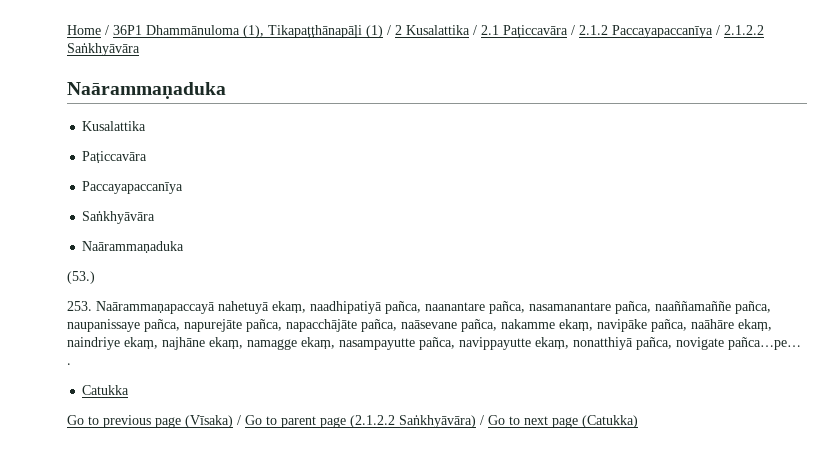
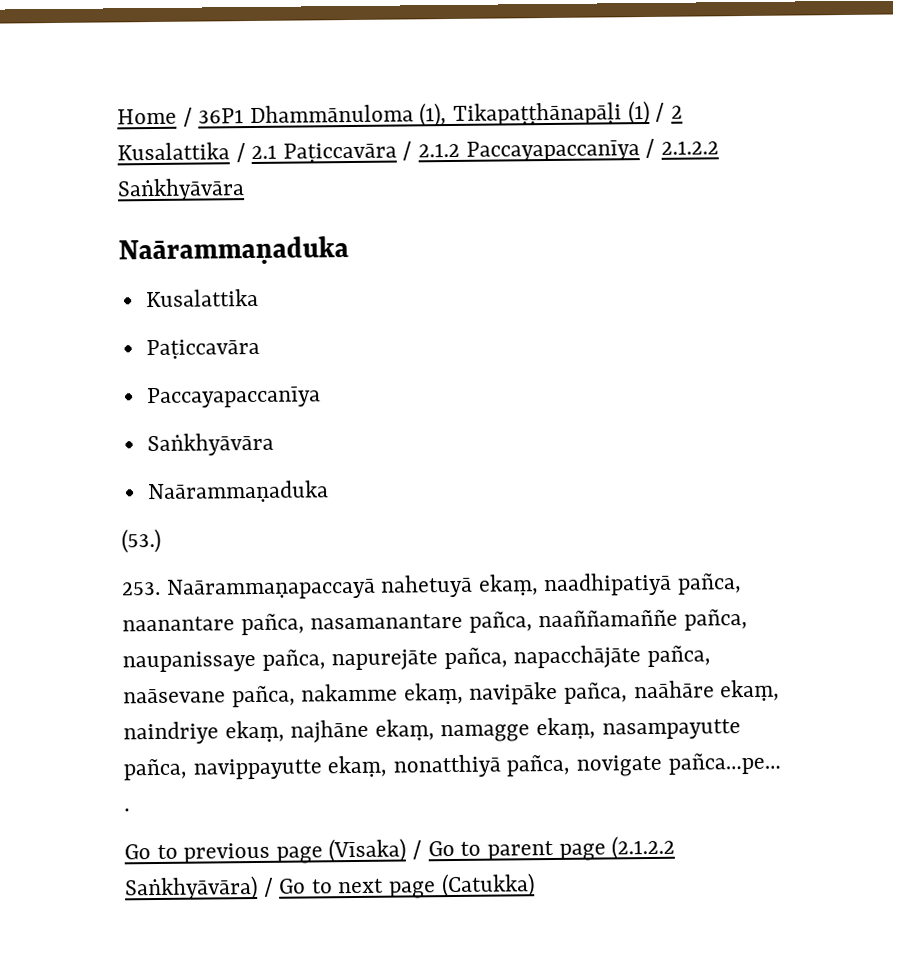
- Catukka

